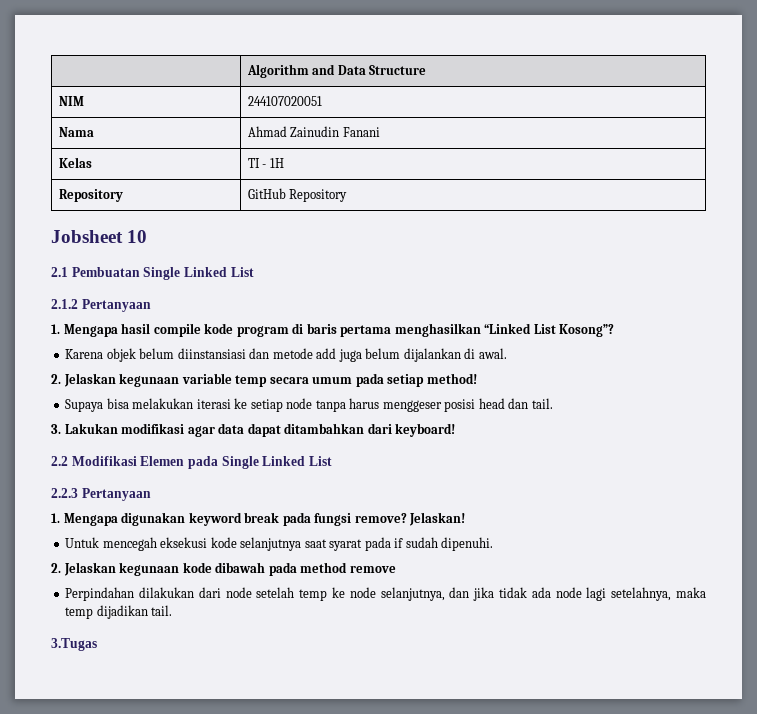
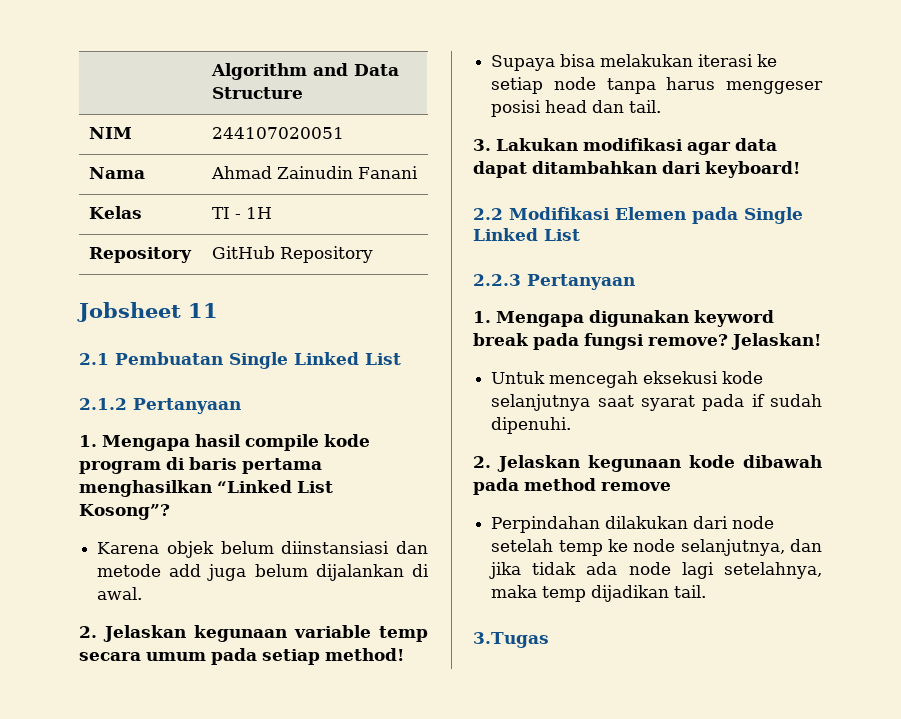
- Jobsheet 10
+ Jobsheet 11

